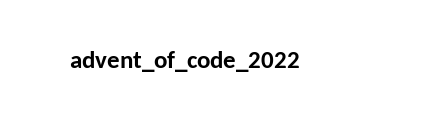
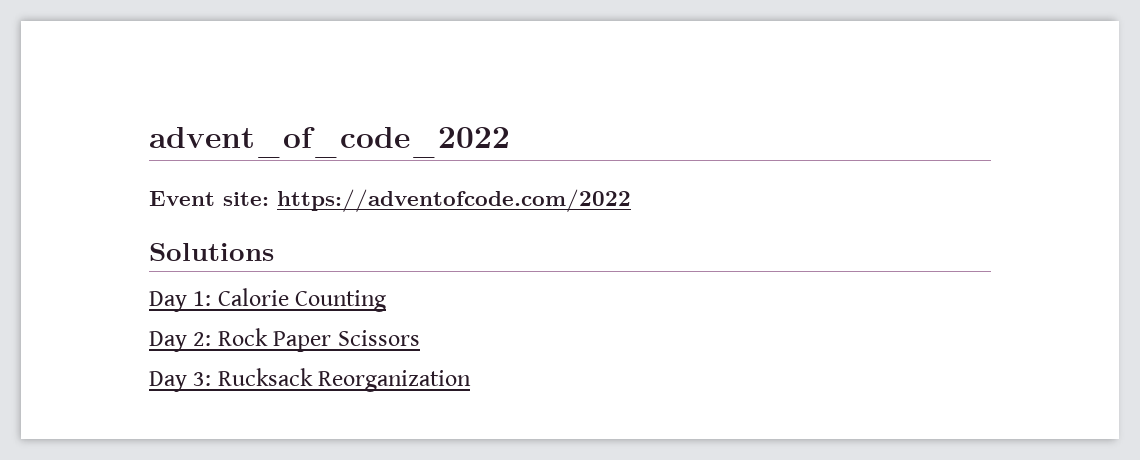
+ Event site: https://adventofcode.com/2022
+ Solutions
+ Day 1: Calorie Counting
+ Day 2: Rock Paper Scissors
+ Day 3: Rucksack Reorganization

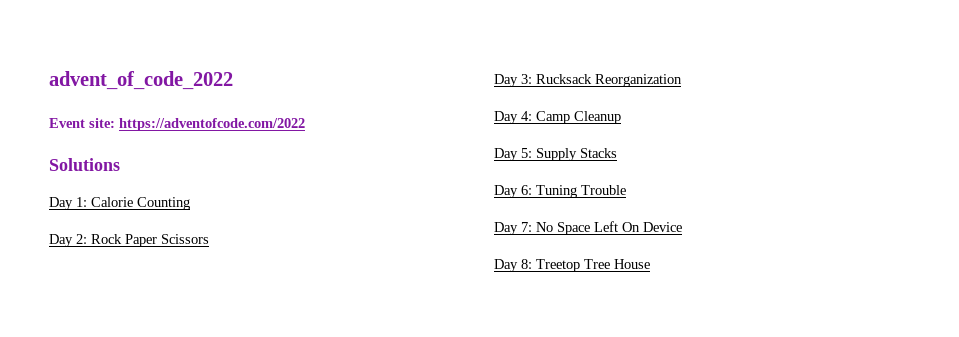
+ Day 4: Camp Cleanup
+ Day 5: Supply Stacks
+ Day 6: Tuning Trouble
+ Day 7: No Space Left On Device
+ Day 8: Treetop Tree House

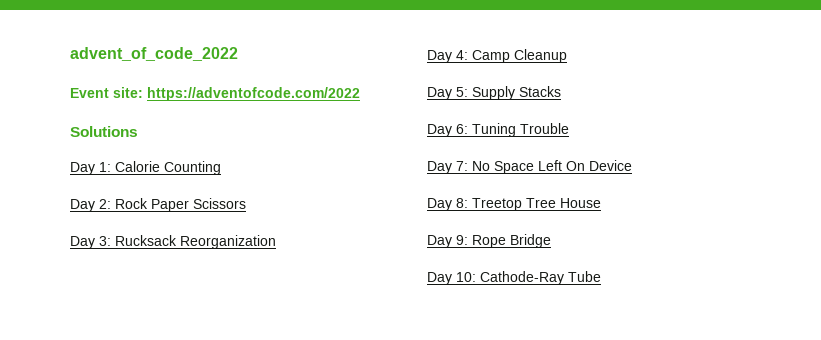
+ Day 9: Rope Bridge
+ Day 10: Cathode-Ray Tube

